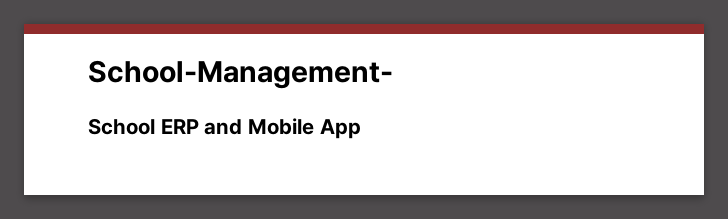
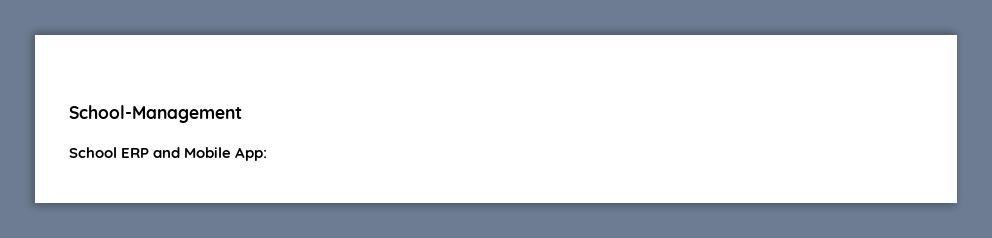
- School-Management-
+ School-Management
- School ERP and Mobile App
+ School ERP and Mobile App:

